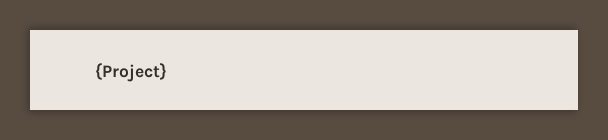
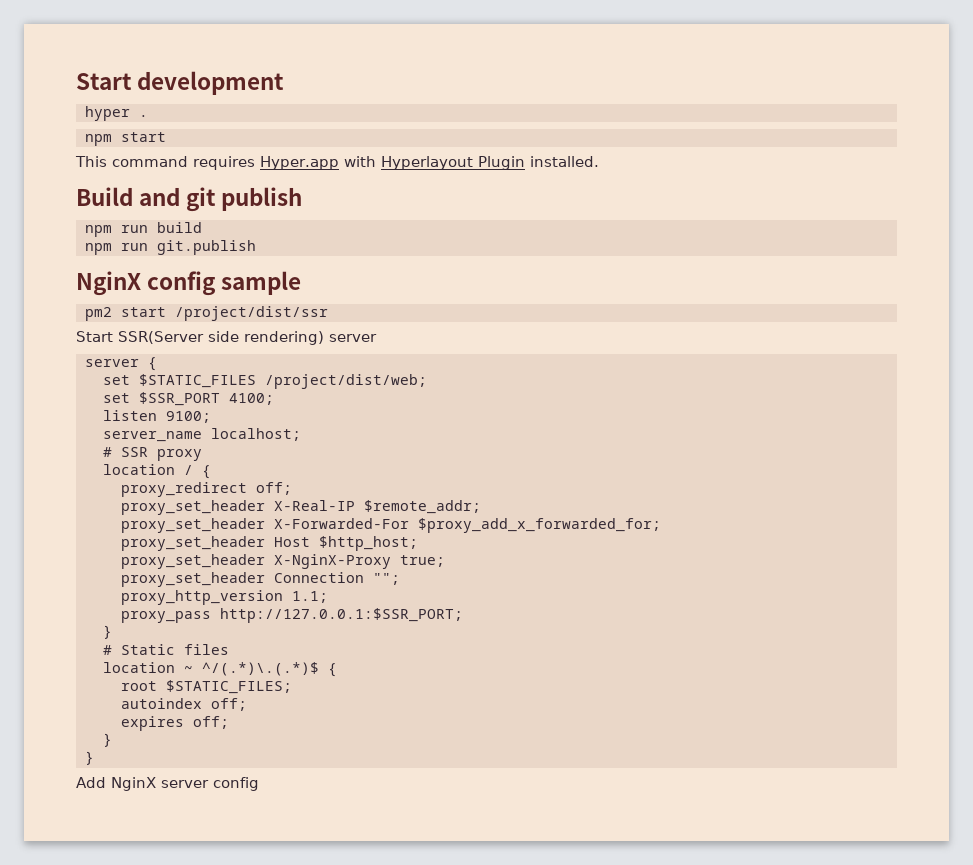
- {Project}
+ Start development
+ hyper .
+ npm start
+ This command requires Hyper.app with Hyperlayout Plugin installed.
+ Build and git publish
+ npm run build
+ npm run git.publish
+ NginX config sample
+ pm2 start /project/dist/ssr
+ Start SSR(Server side rendering) server
+ server {
+ set $STATIC_FILES /project/dist/web;
+ set $SSR_PORT 4100;
+ listen 9100;
+ server_name localhost;
+ # SSR proxy
+ location / {
+ proxy_redirect off;
+ proxy_set_header X-Real-IP $remote_addr;
+ proxy_set_header X-Forwarded-For $proxy_add_x_forwarded_for;
+ proxy_set_header Host $http_host;
+ proxy_set_header X-NginX-Proxy true;
+ proxy_set_header Connection "";
+ proxy_http_version 1.1;
+ proxy_pass http://127.0.0.1:$SSR_PORT;
+ }
+ # Static files
+ location ~ ^/(.*)\.(.*)$ {
+ root $STATIC_FILES;
+ autoindex off;
+ expires off;
+ }
+ }
+ Add NginX server config

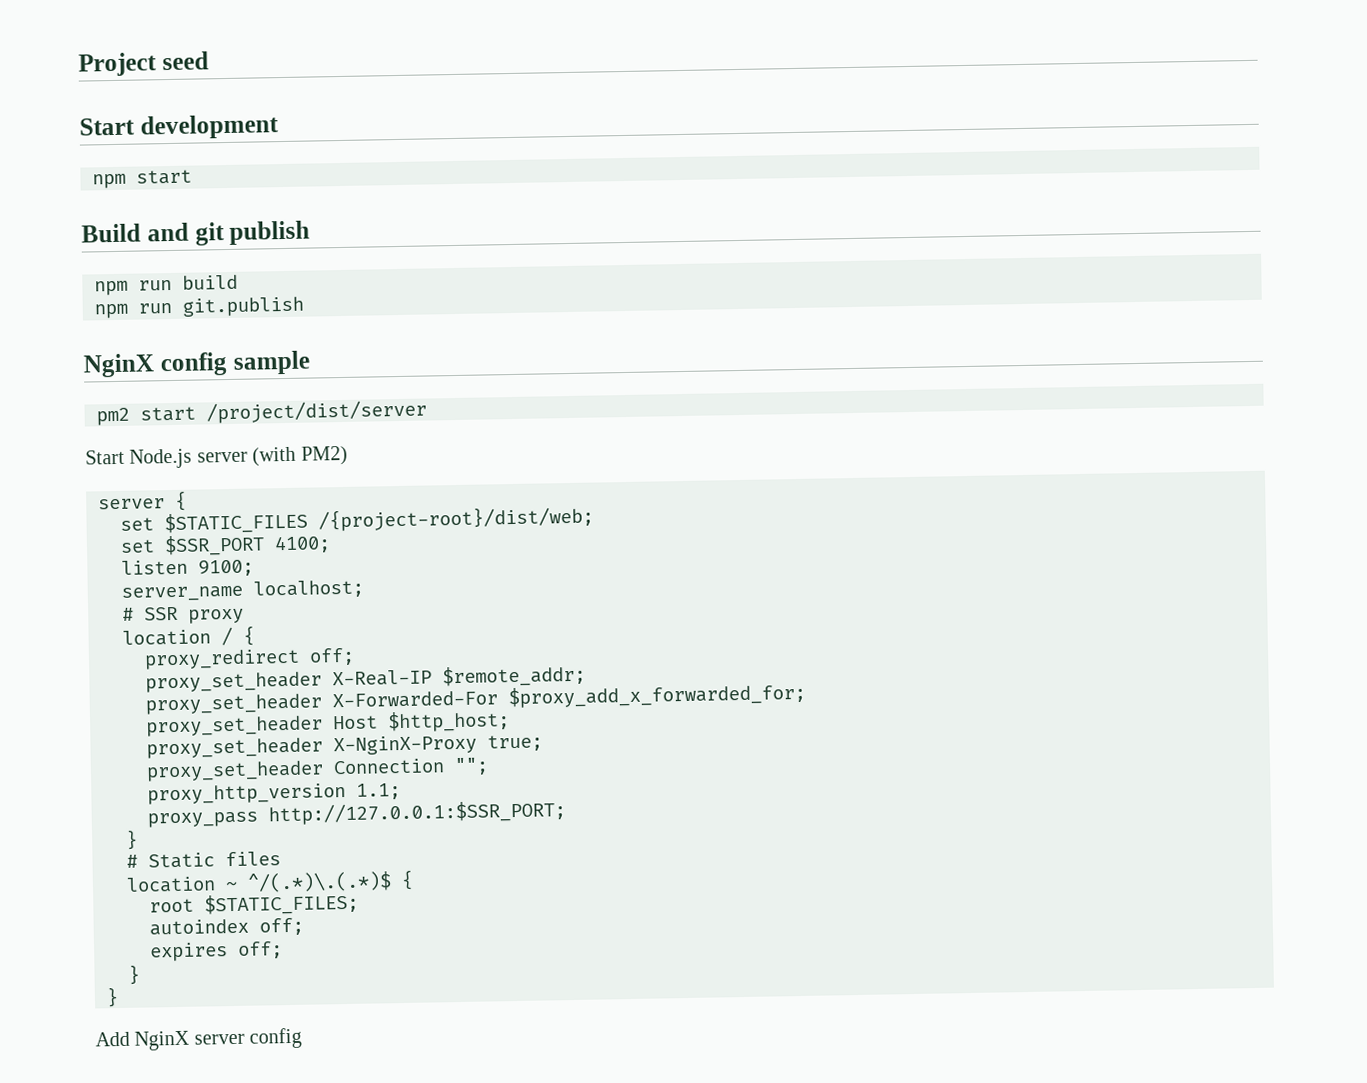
+ Project seed
- hyper .
- This command requires Hyper.app with Hyperlayout Plugin installed.
- pm2 start /project/dist/ssr
- Start SSR(Server side rendering) server
+ pm2 start /project/dist/server
+ Start Node.js server (with PM2)
- set $STATIC_FILES /project/dist/web;
+ set $STATIC_FILES /{project-root}/dist/web;

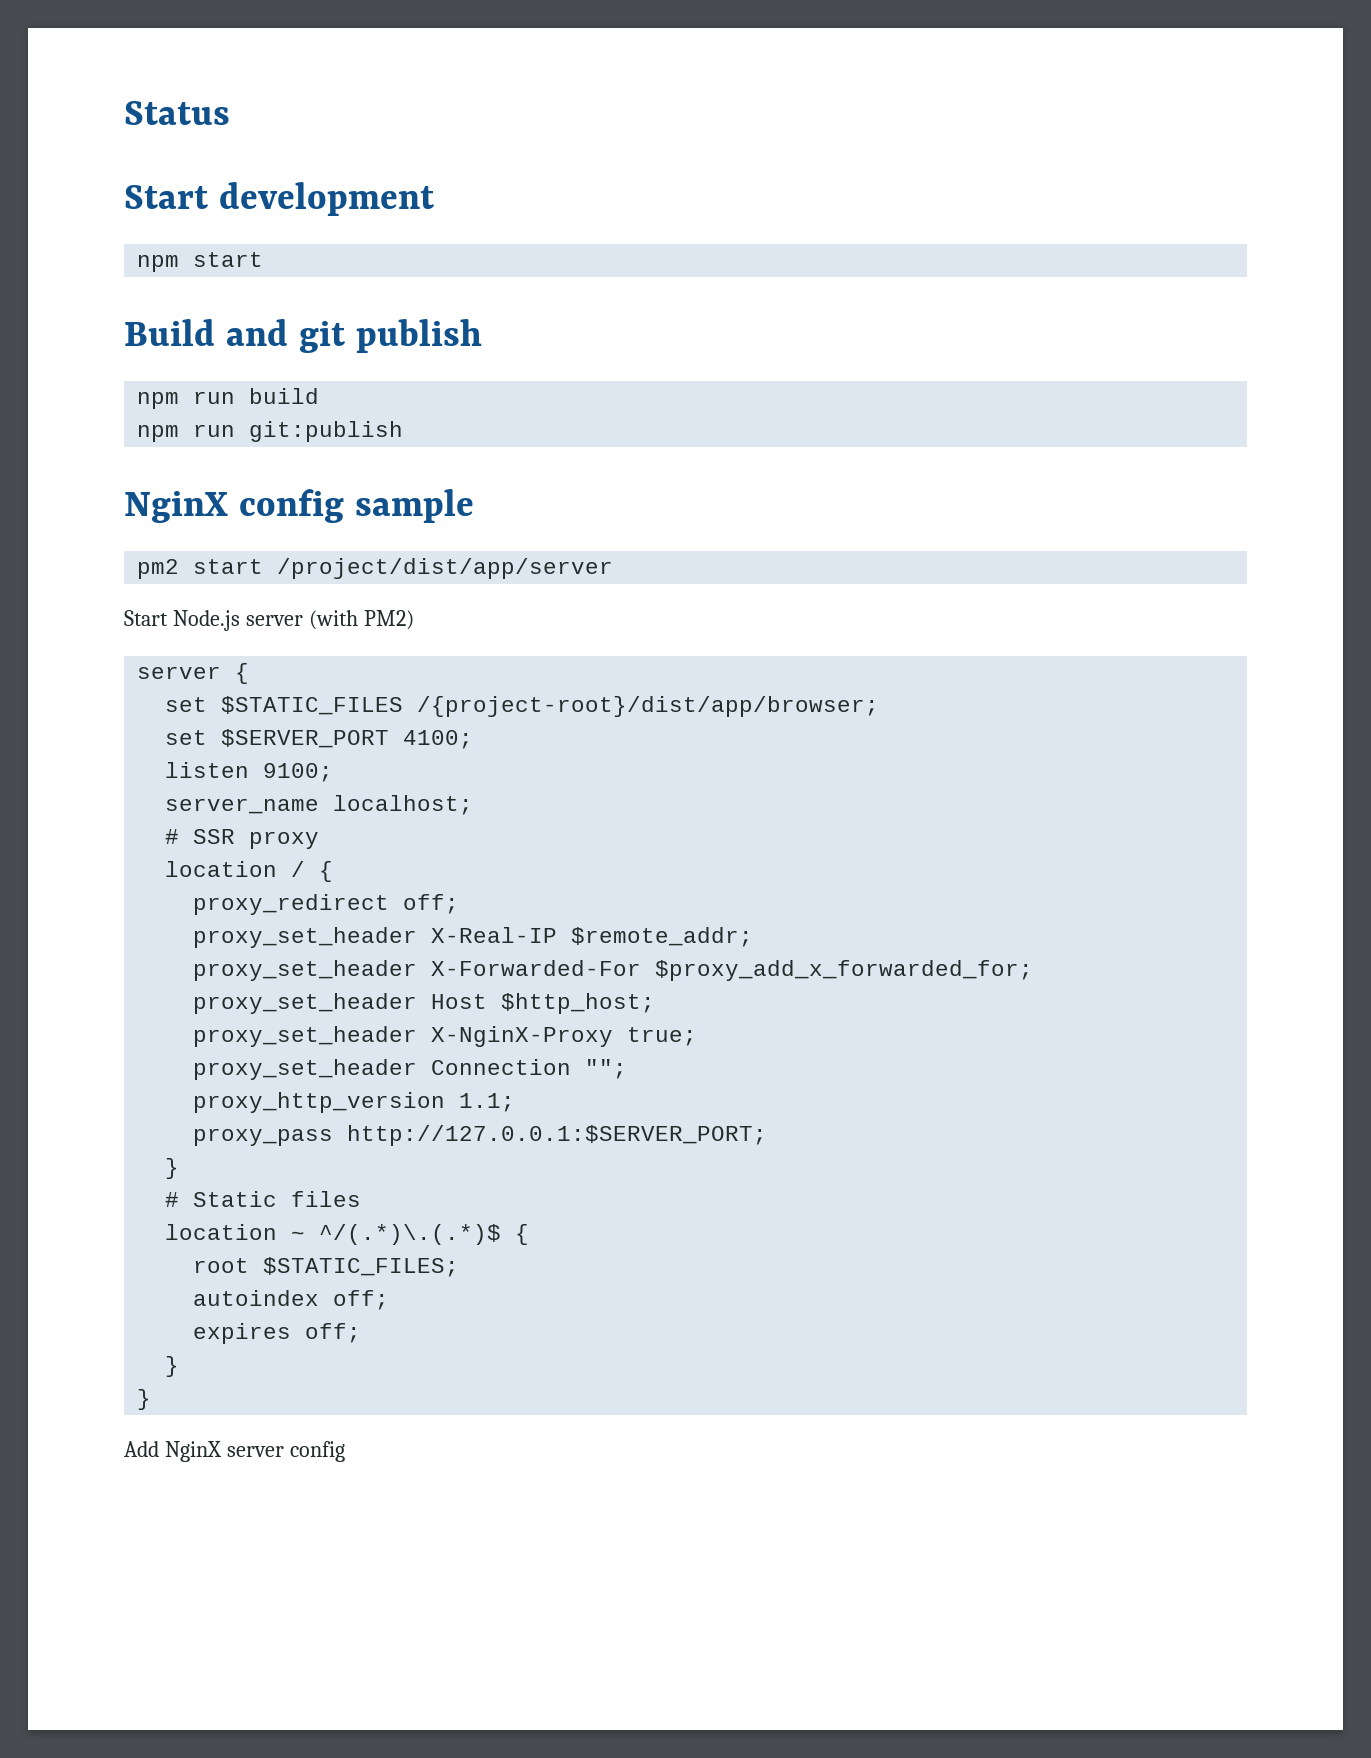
- Project seed
+ Status
- npm run git.publish
+ npm run git:publish
- pm2 start /project/dist/server
+ pm2 start /project/dist/app/server
- set $STATIC_FILES /{project-root}/dist/web;
- set $SSR_PORT 4100;
+ set $STATIC_FILES /{project-root}/dist/app/browser;
+ set $SERVER_PORT 4100;
- proxy_pass http://127.0.0.1:$SSR_PORT;
+ proxy_pass http://127.0.0.1:$SERVER_PORT;

